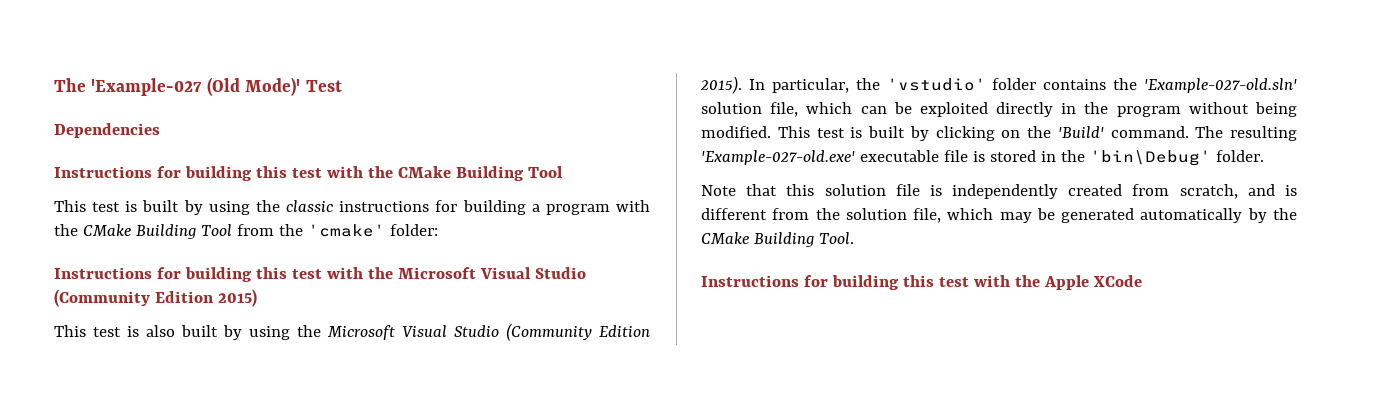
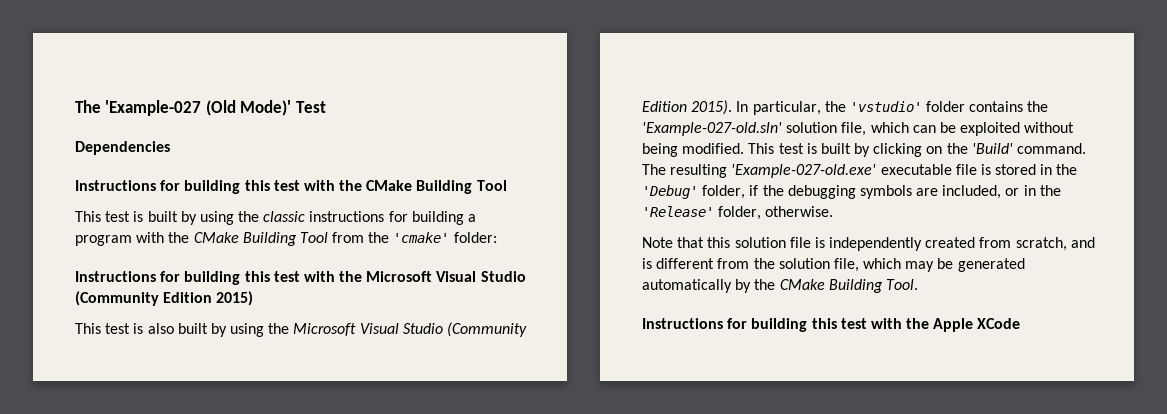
- In particular, the 'vstudio' folder contains the 'Example-027-old.sln' solution file, which can be exploited directly in the program without being modified.
+ In particular, the 'vstudio' folder contains the 'Example-027-old.sln' solution file, which can be exploited without being modified.
- The resulting 'Example-027-old.exe' executable file is stored in the 'bin\Debug' folder.
+ The resulting 'Example-027-old.exe' executable file is stored in the 'Debug' folder, if the debugging symbols are included, or in the 'Release' folder, otherwise.

